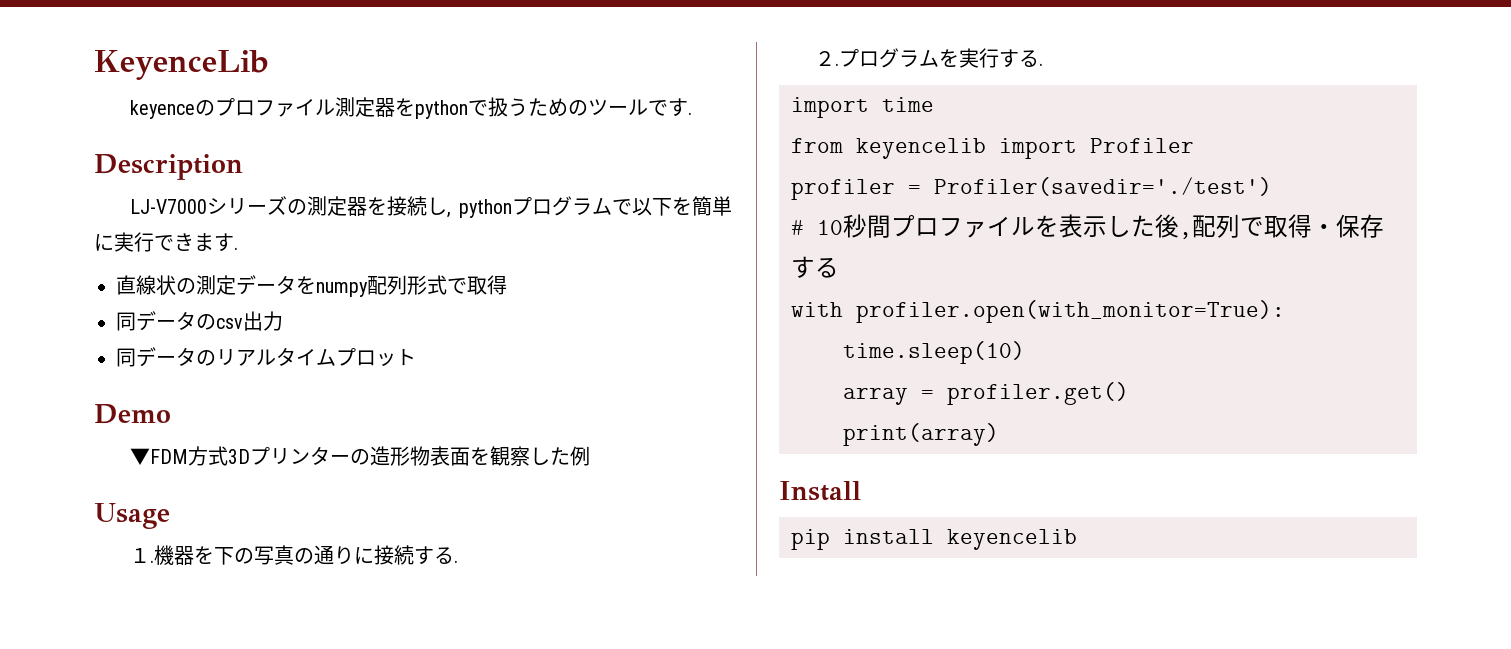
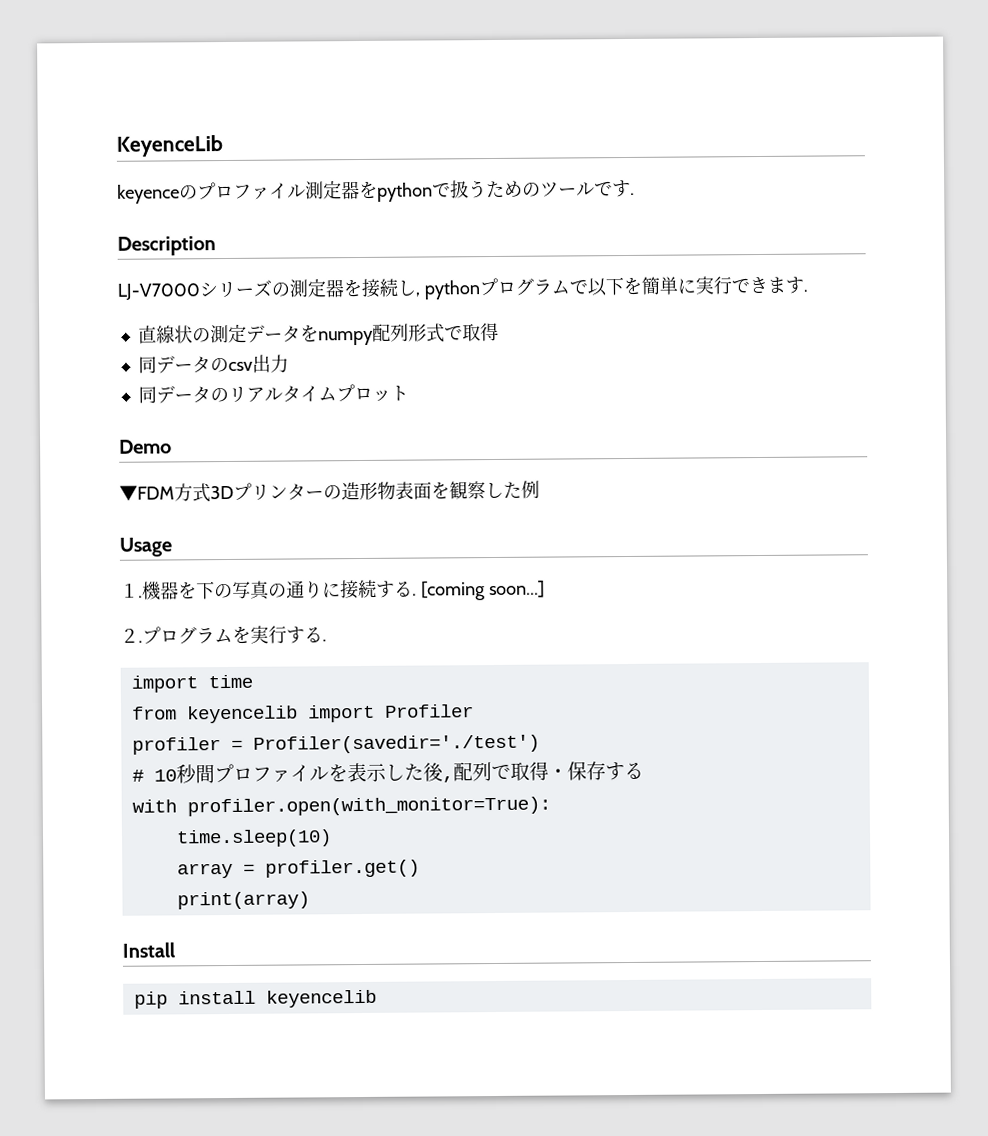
+ [coming soon...]

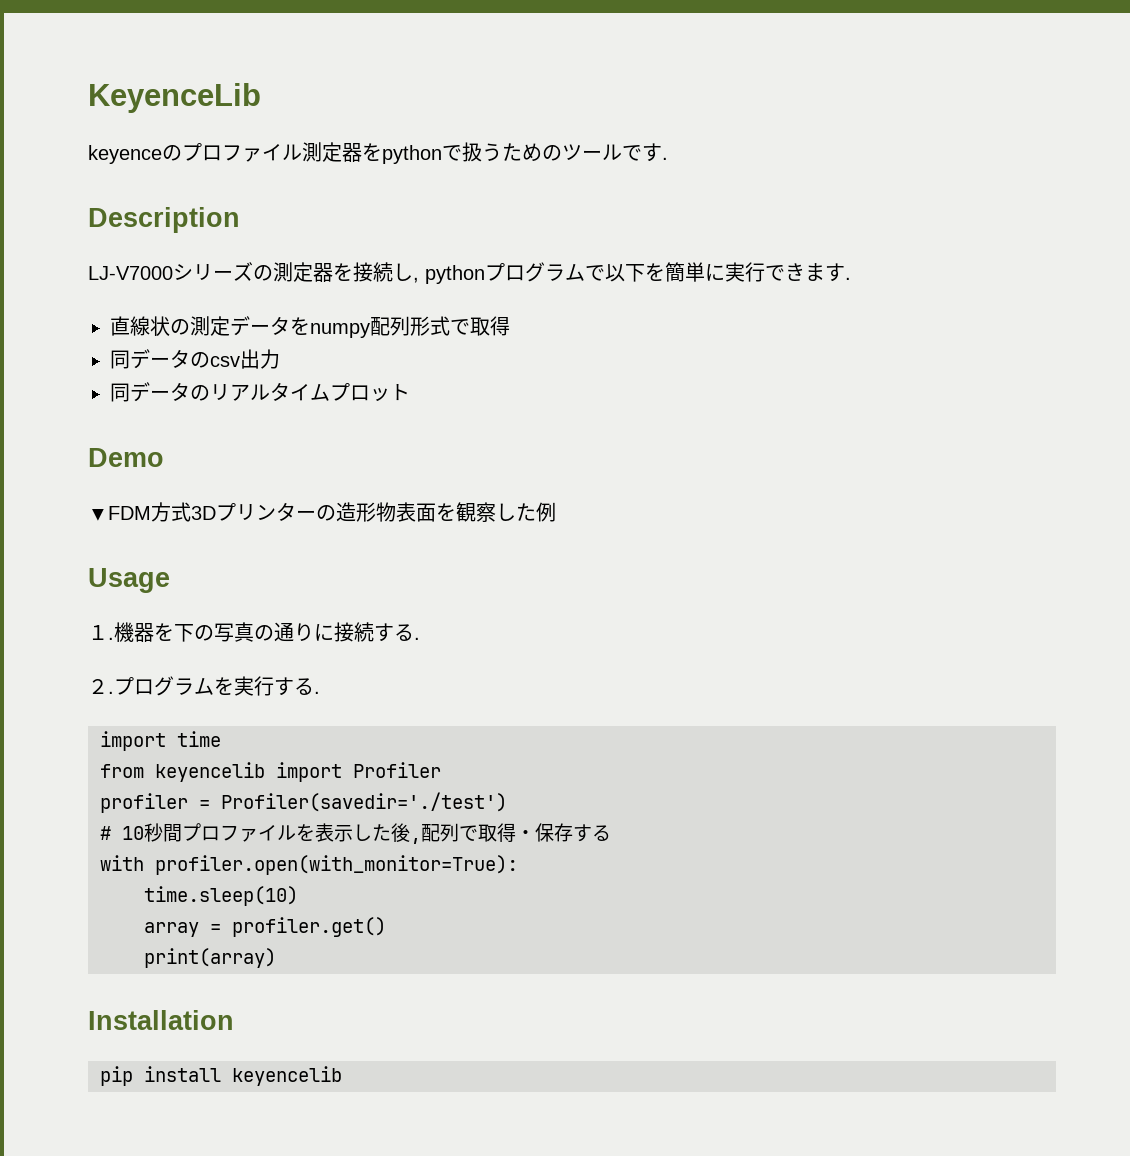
- [coming soon...]
- Install
+ Installation

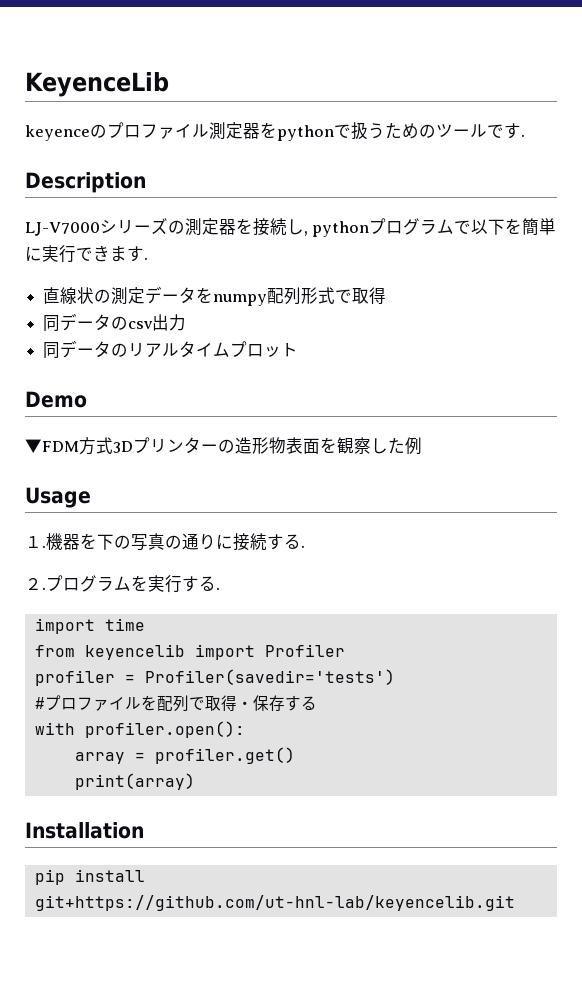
- profiler = Profiler(savedir='./test')
+ profiler = Profiler(savedir='tests')
- # 10秒間プロファイルを表示した後,配列で取得・保存する
+ #プロファイルを配列で取得・保存する
- with profiler.open(with_monitor=True):
- time.sleep(10)
+ with profiler.open():
- pip install keyencelib
+ pip install git+https://github.com/ut-hnl-lab/keyencelib.git

